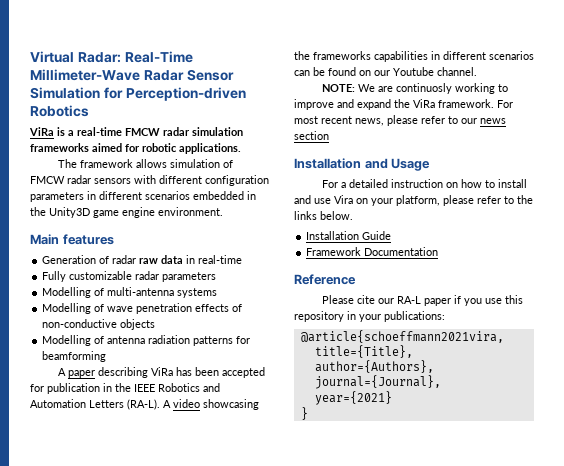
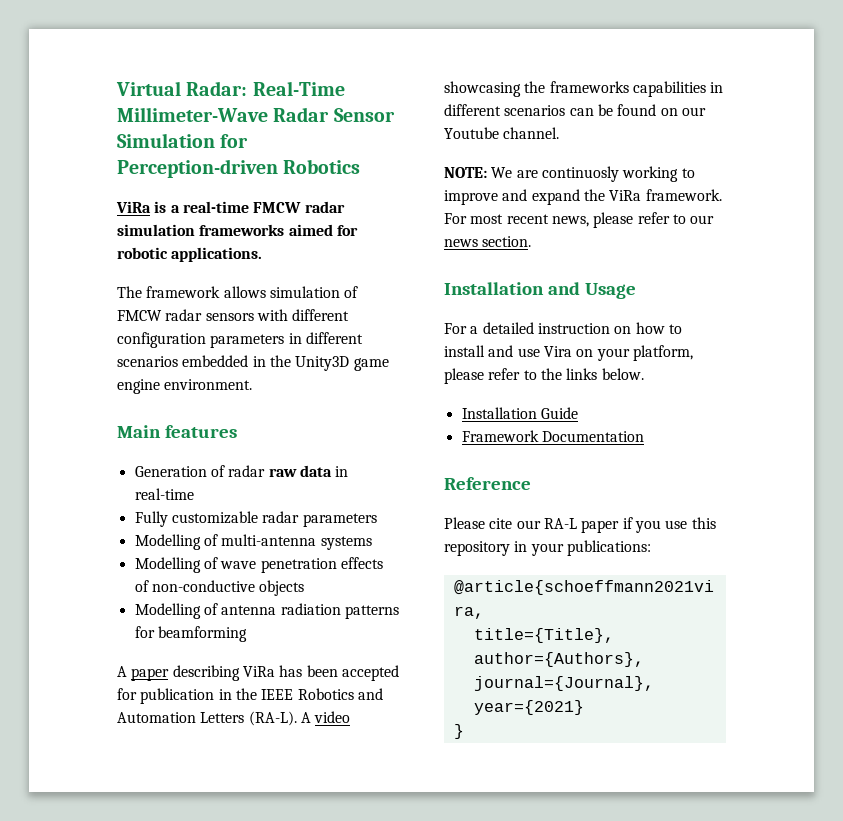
- For most recent news, please refer to our news section
+ For most recent news, please refer to our news section.

